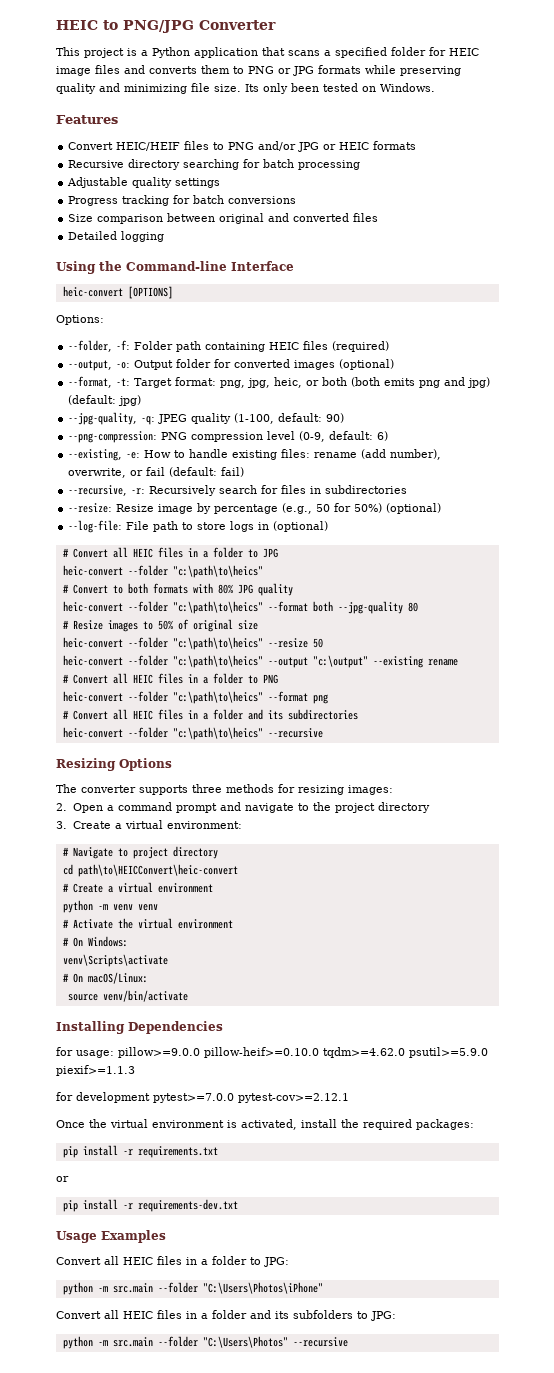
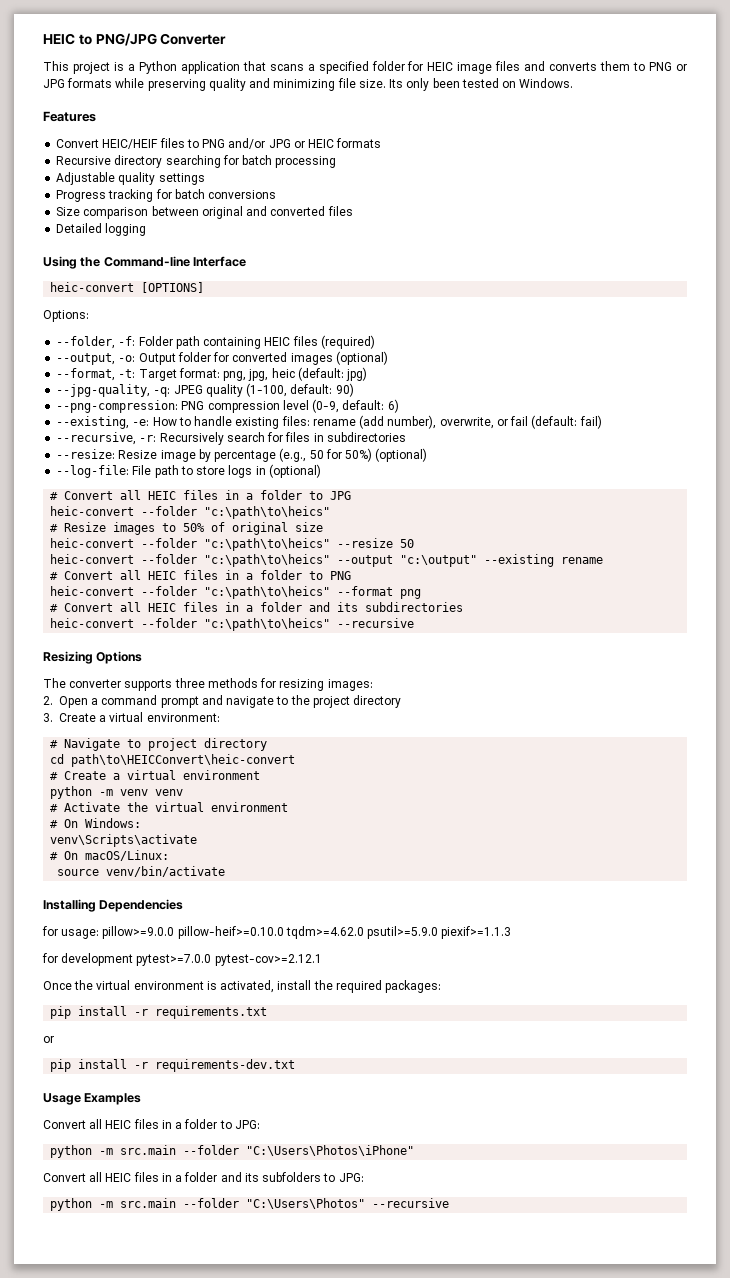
- --format, -t: Target format: png, jpg, heic, or both (both emits png and jpg) (default: jpg)
+ --format, -t: Target format: png, jpg, heic (default: jpg)
- # Convert to both formats with 80% JPG quality
- heic-convert --folder "c:\path\to\heics" --format both --jpg-quality 80

